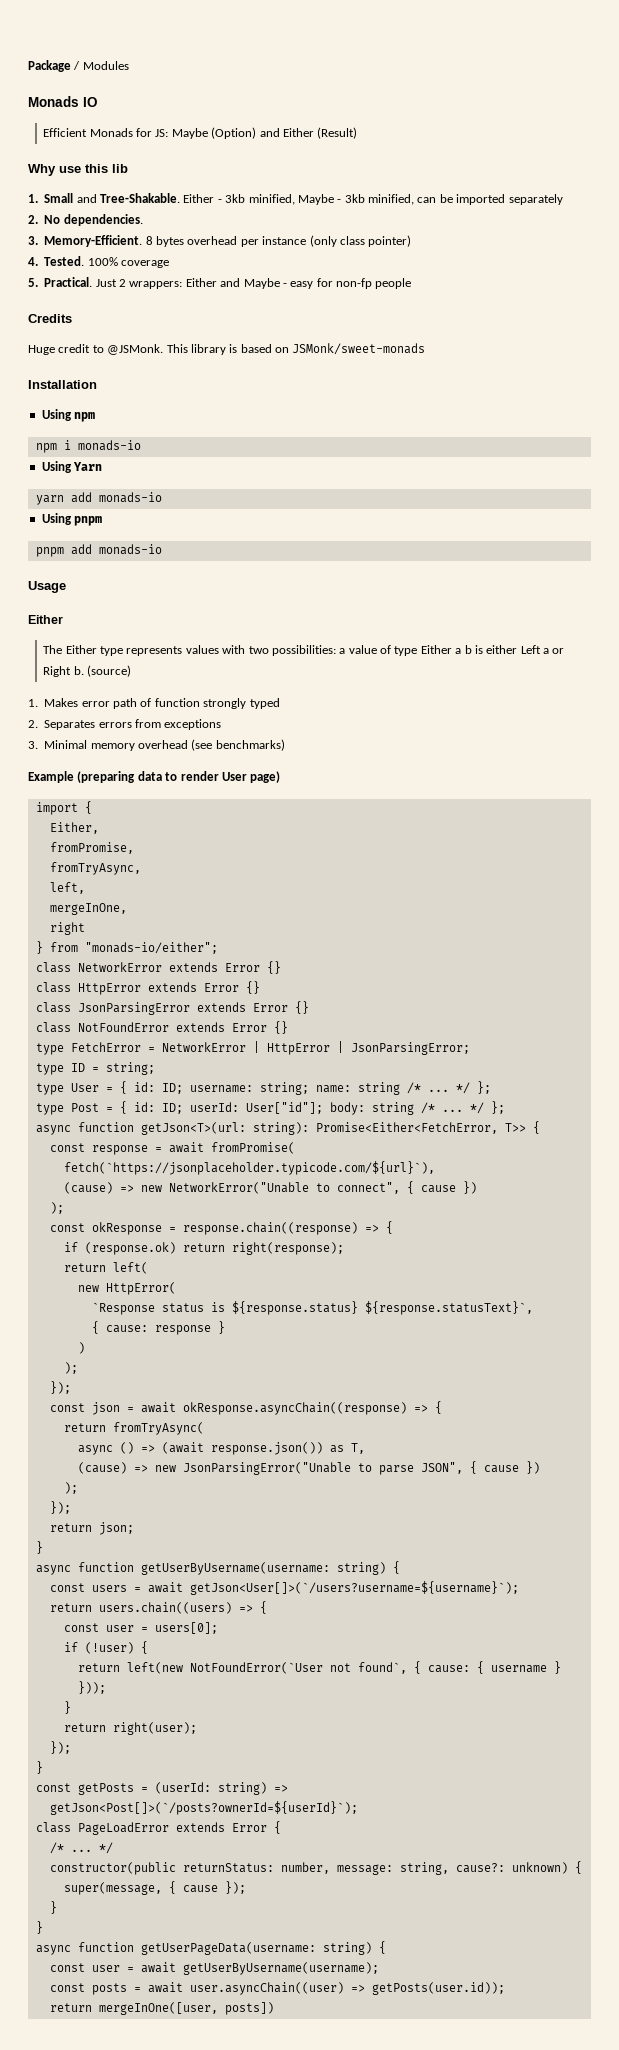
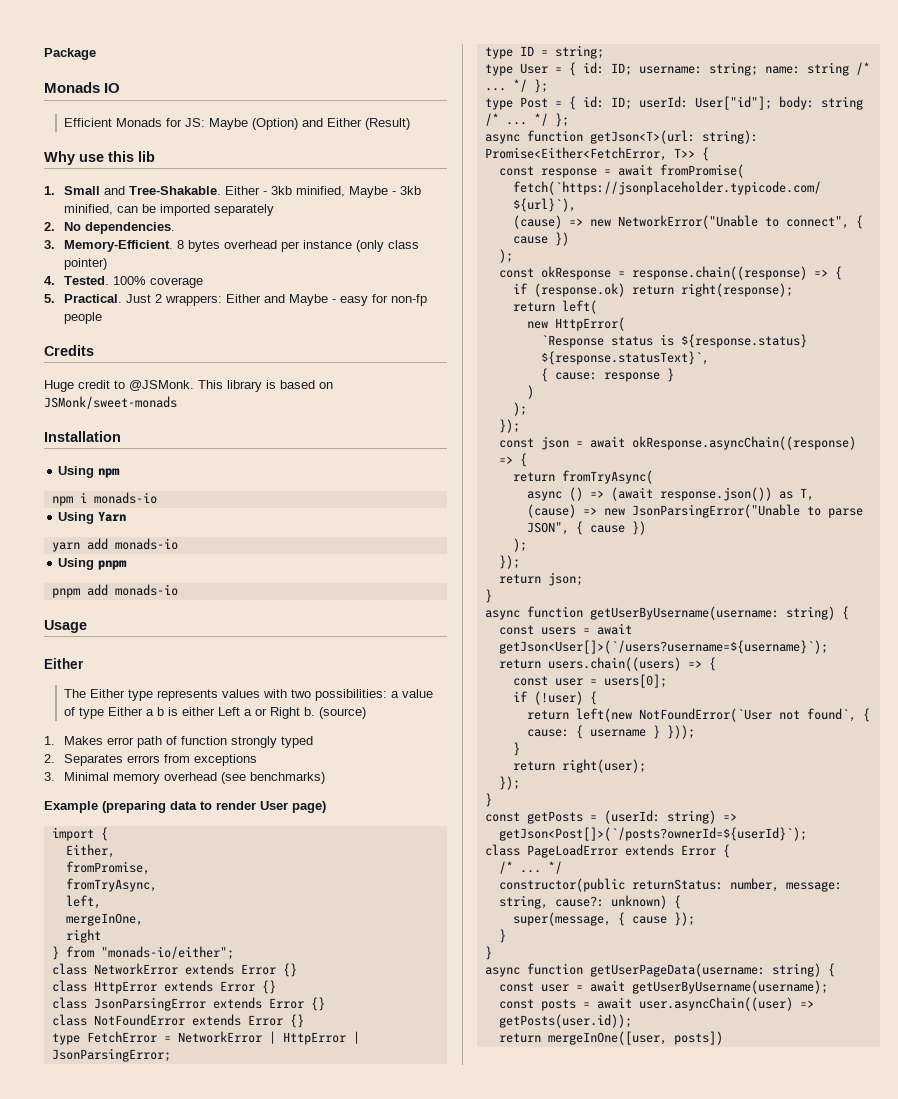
- Package / Modules
+ Package

